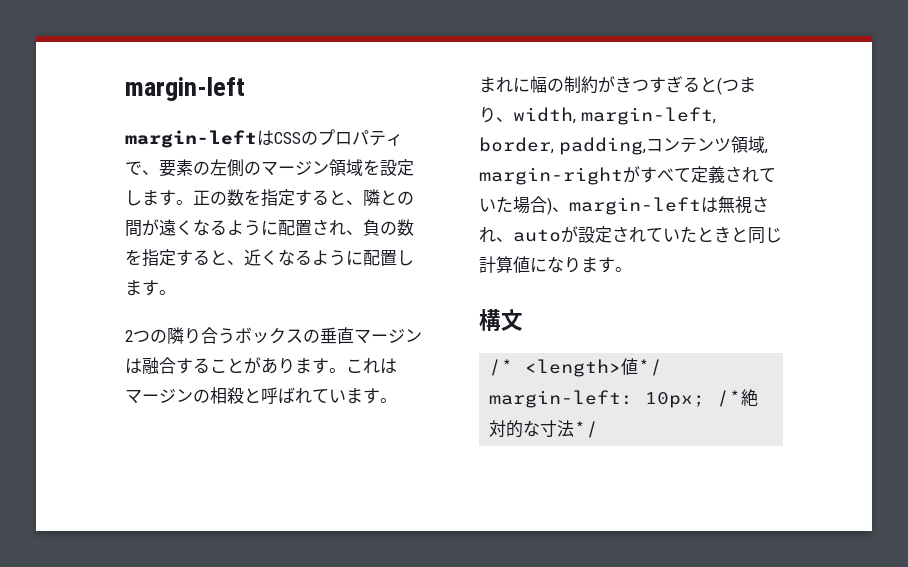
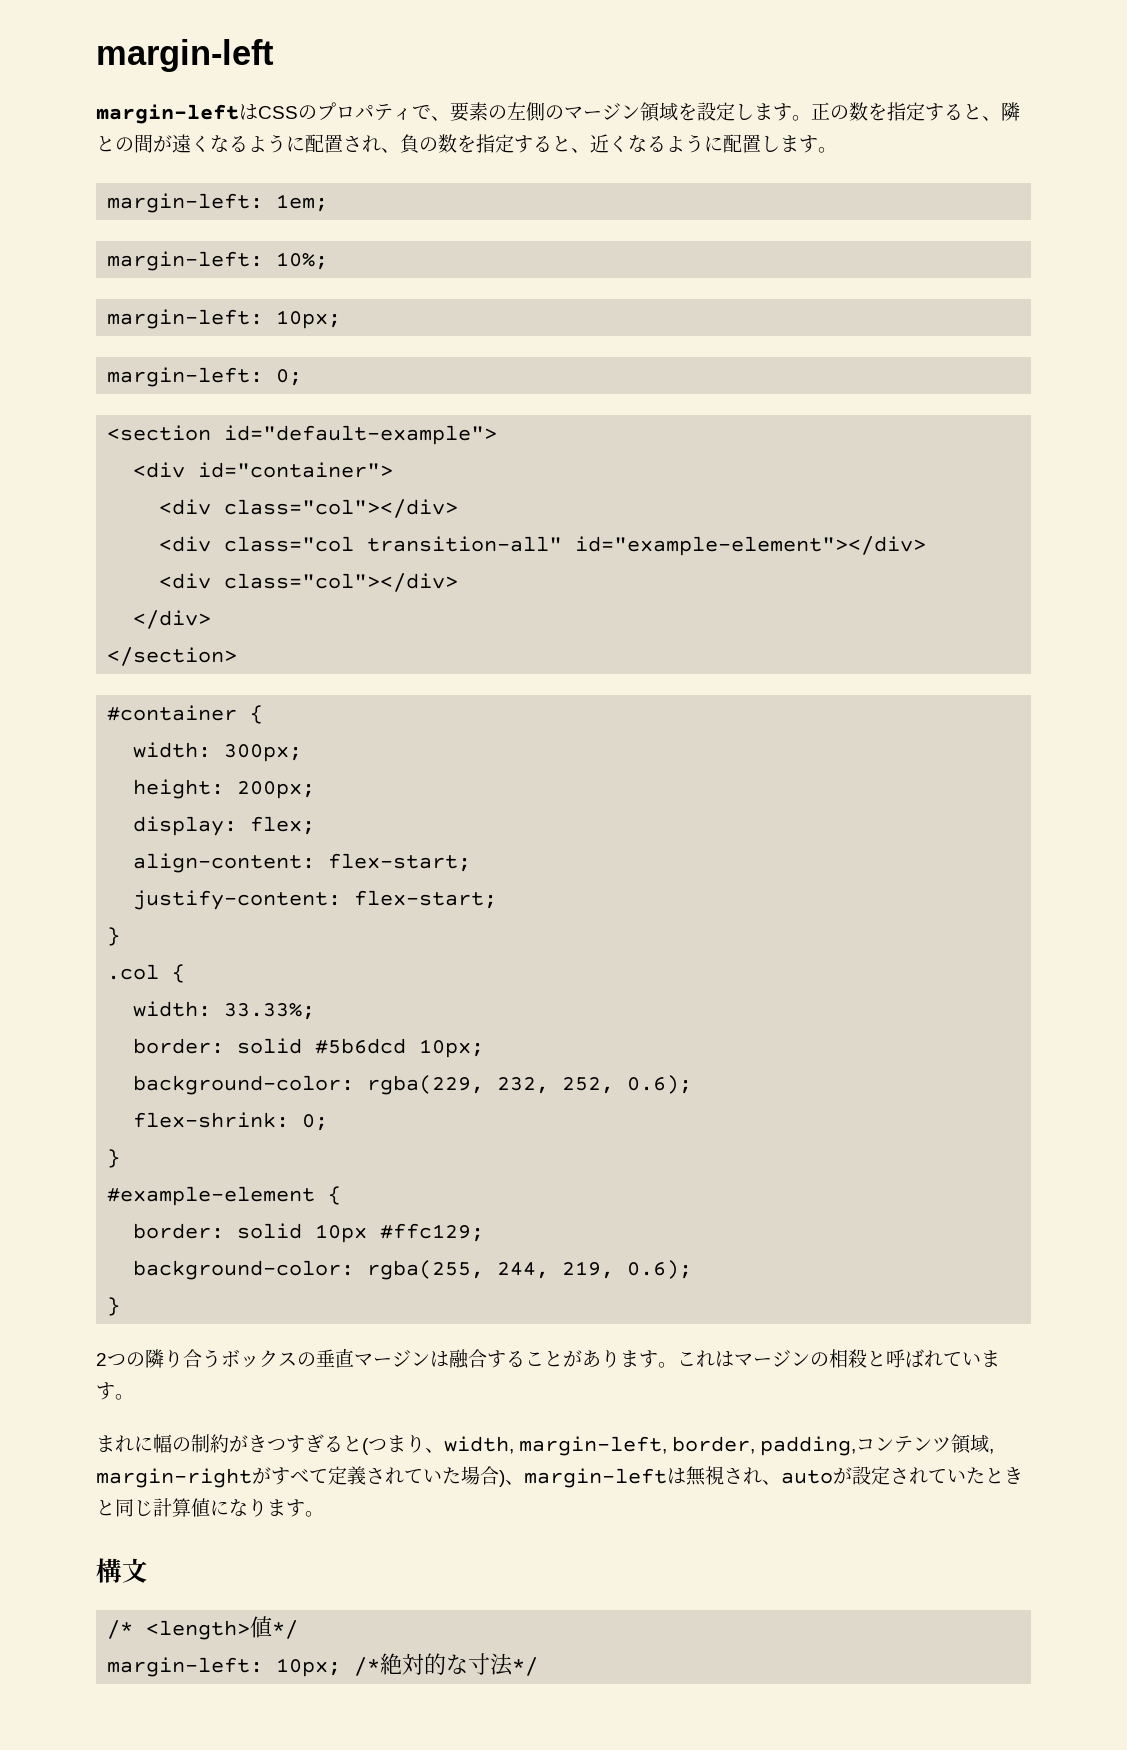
+ margin-left: 1em;
+ margin-left: 10%;
+ margin-left: 10px;
+ margin-left: 0;
+ <section id="default-example">
+ <div id="container">
+ <div class="col"></div>
+ <div class="col transition-all" id="example-element"></div>
+ <div class="col"></div>
+ </div>
+ </section>
+ #container {
+ width: 300px;
+ height: 200px;
+ display: flex;
+ align-content: flex-start;
+ justify-content: flex-start;
+ }
+ .col {
+ width: 33.33%;
+ border: solid #5b6dcd 10px;
+ background-color: rgba(229, 232, 252, 0.6);
+ flex-shrink: 0;
+ }
+ #example-element {
+ border: solid 10px #ffc129;
+ background-color: rgba(255, 244, 219, 0.6);
+ }

